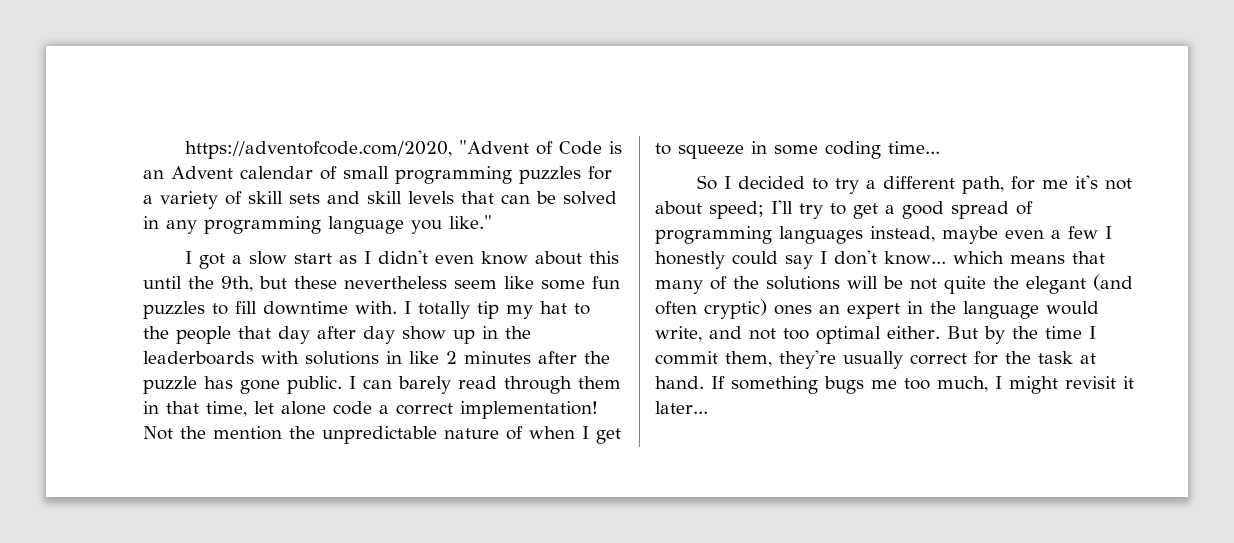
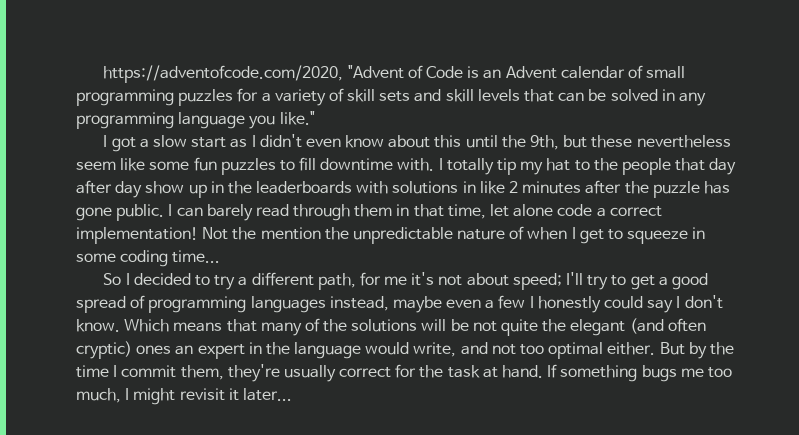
- I'll try to get a good spread of programming languages instead, maybe even a few I honestly could say I don't know... which means that many of the solutions will be not quite the elegant (and often cryptic) ones an expert in the language would write, and not too optimal either.
+ I'll try to get a good spread of programming languages instead, maybe even a few I honestly could say I don't know. Which means that many of the solutions will be not quite the elegant (and often cryptic) ones an expert in the language would write, and not too optimal either.

